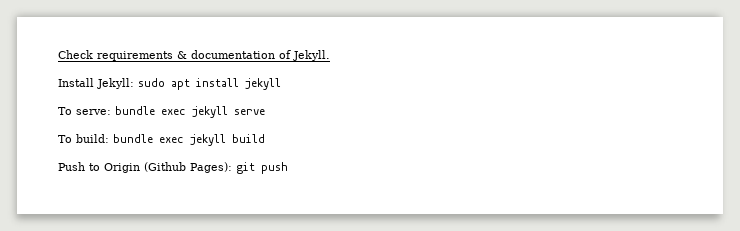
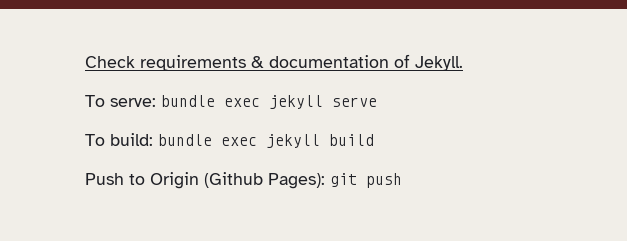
- Install Jekyll: sudo apt install jekyll

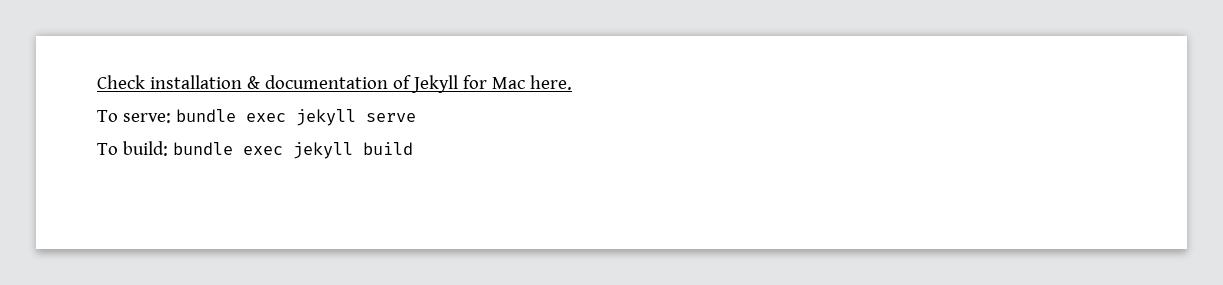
- Check requirements & documentation of Jekyll.
+ Check installation & documentation of Jekyll for Mac here.
- Push to Origin (Github Pages): git push

